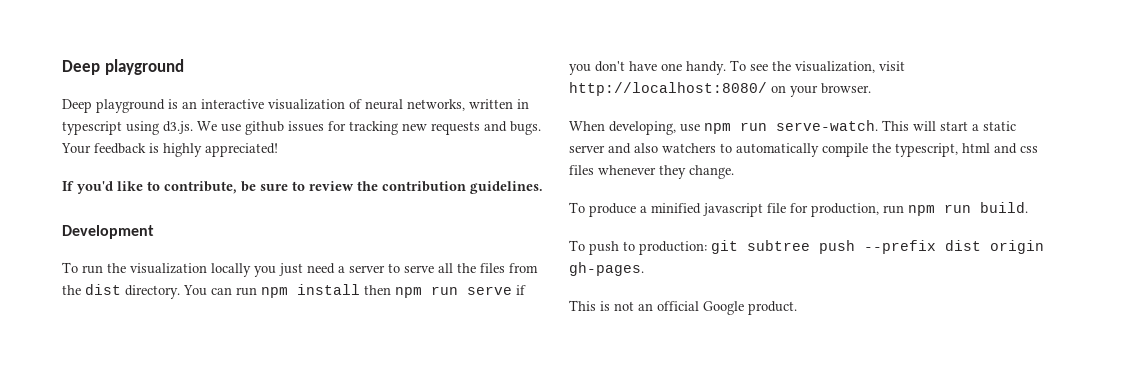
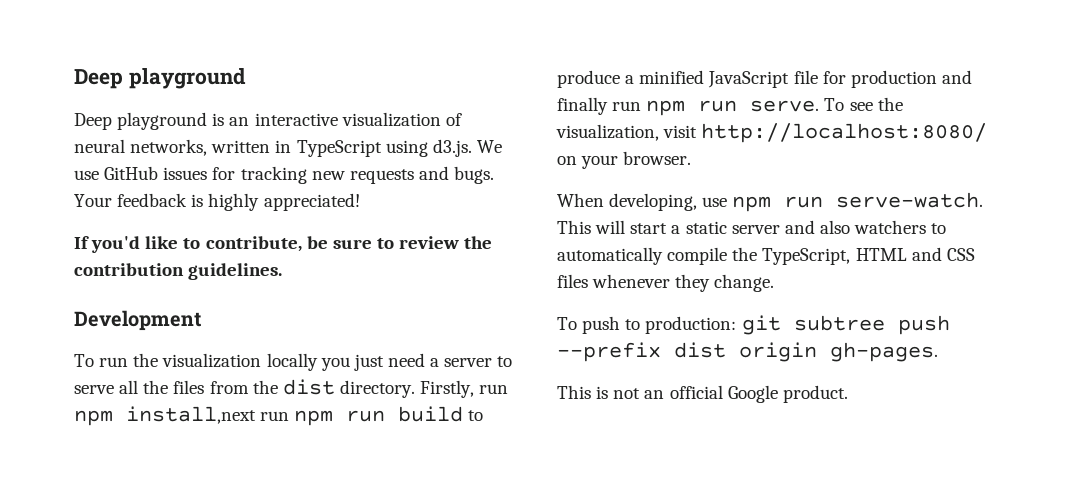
- Deep playground is an interactive visualization of neural networks, written in typescript using d3.js. We use github issues for tracking new requests and bugs.
+ Deep playground is an interactive visualization of neural networks, written in TypeScript using d3.js. We use GitHub issues for tracking new requests and bugs.
- You can run npm install then npm run serve if you don't have one handy.
+ Firstly, run npm install,next run npm run build to produce a minified JavaScript file for production and finally run npm run serve.
- This will start a static server and also watchers to automatically compile the typescript, html and css files whenever they change.
+ This will start a static server and also watchers to automatically compile the TypeScript, HTML and CSS files whenever they change.
- To produce a minified javascript file for production, run npm run build.

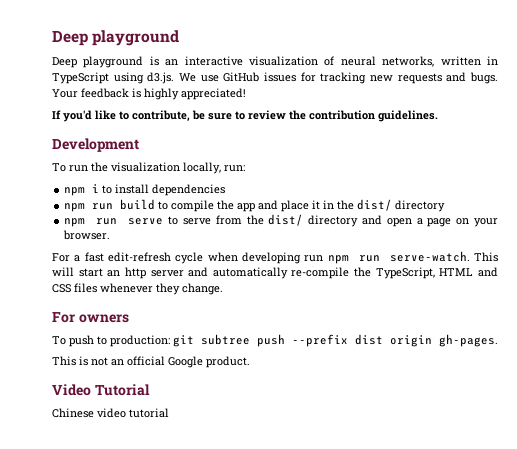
- To run the visualization locally you just need a server to serve all the files from the dist directory. Firstly, run npm install,next run npm run build to produce a minified JavaScript file for production and finally run npm run serve. To see the visualization, visit http://localhost:8080/ on your browser.
- When developing, use npm run serve-watch.
+ To run the visualization locally, run:
+ npm i to install dependencies
+ npm run build to compile the app and place it in the dist/ directory
+ npm run serve to serve from the dist/ directory and open a page on your browser.
+ For a fast edit-refresh cycle when developing run npm run serve-watch.
- This will start a static server and also watchers to automatically compile the TypeScript, HTML and CSS files whenever they change.
+ This will start an http server and automatically re-compile the TypeScript, HTML and CSS files whenever they change.
+ For owners
+ Video Tutorial
+ Chinese video tutorial

